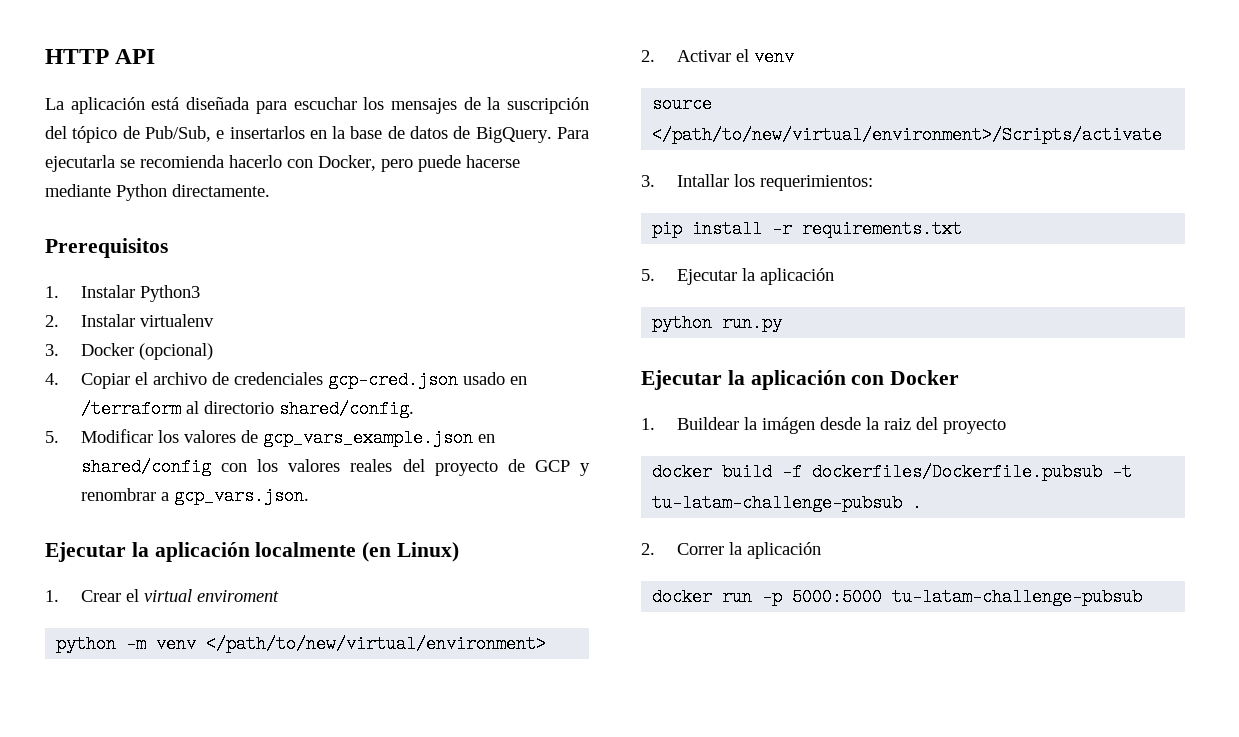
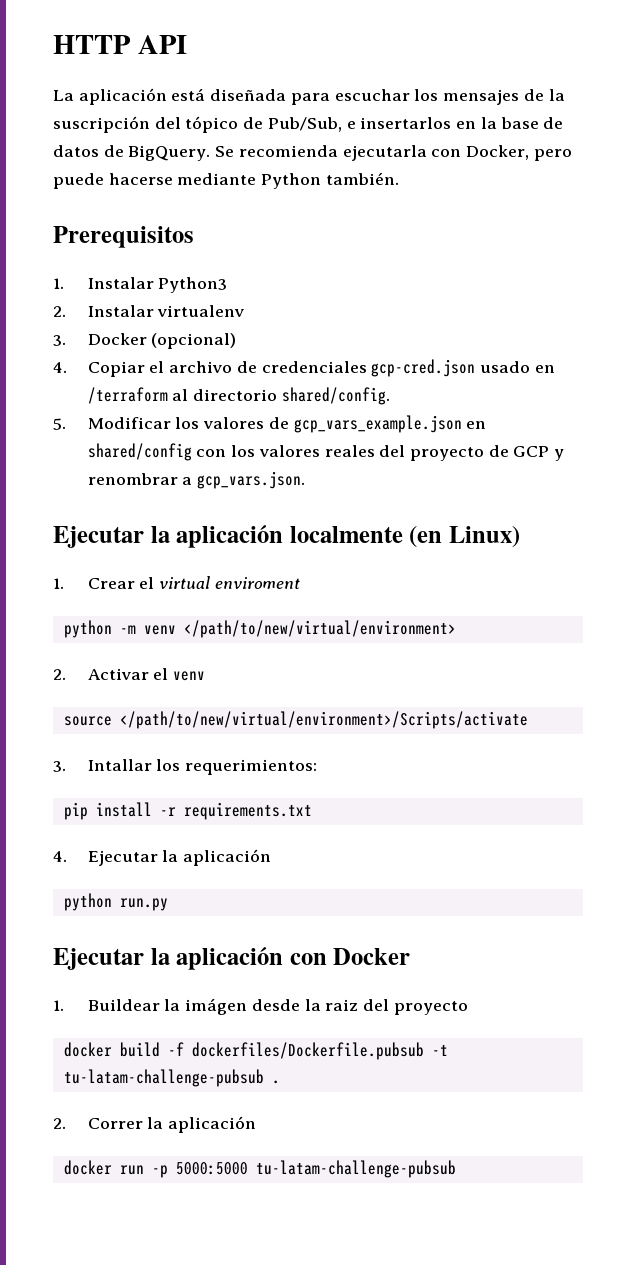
- Para ejecutarla se recomienda hacerlo con Docker, pero puede hacerse mediante Python directamente.
+ Se recomienda ejecutarla con Docker, pero puede hacerse mediante Python también.
- 5. Ejecutar la aplicación
+ 4. Ejecutar la aplicación

